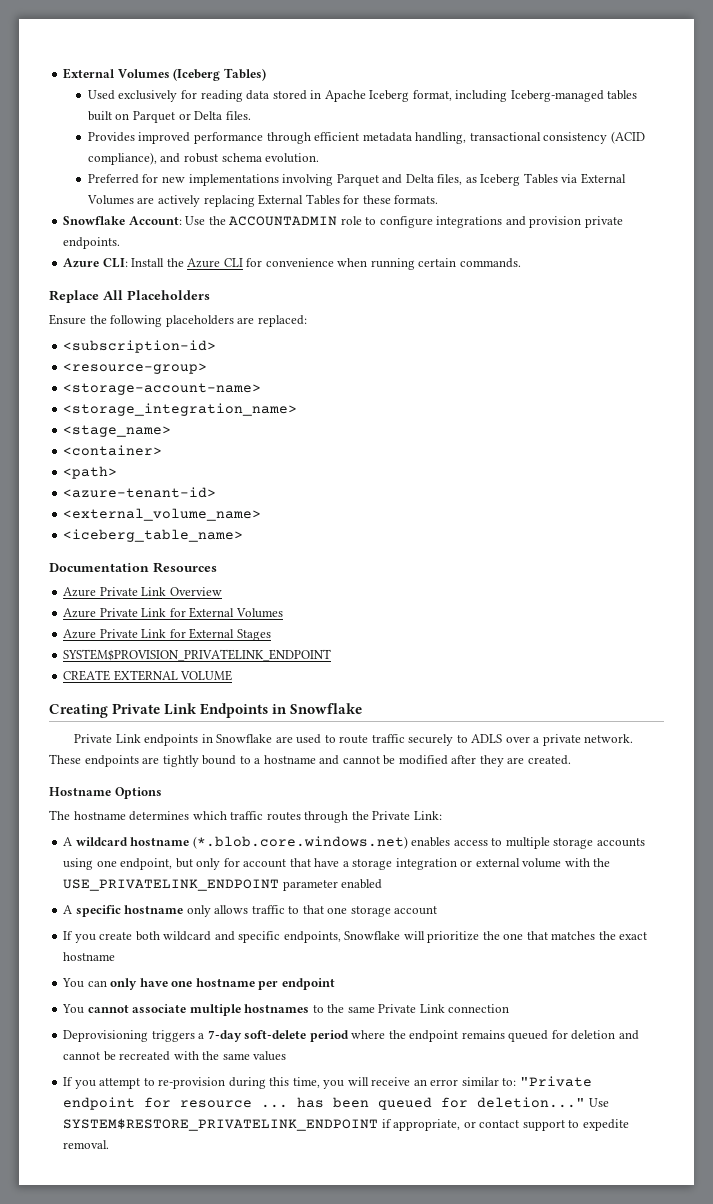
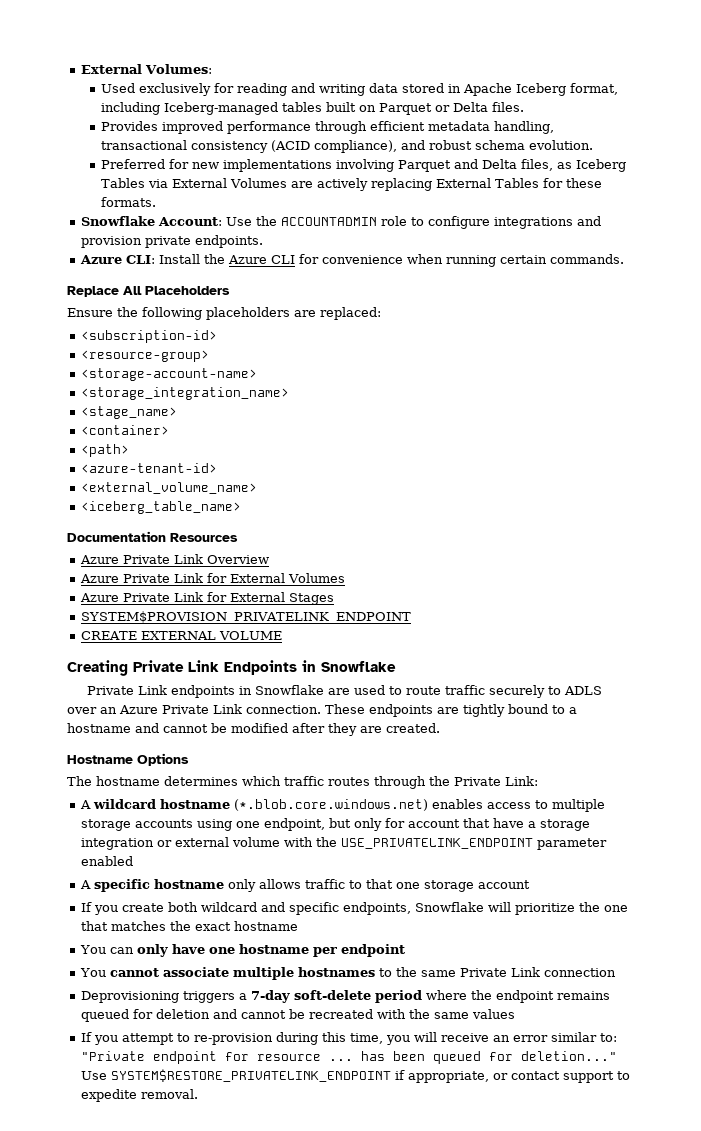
- External Volumes (Iceberg Tables)
+ External Volumes:
- Used exclusively for reading data stored in Apache Iceberg format, including Iceberg-managed tables built on Parquet or Delta files.
+ Used exclusively for reading and writing data stored in Apache Iceberg format, including Iceberg-managed tables built on Parquet or Delta files.
- Private Link endpoints in Snowflake are used to route traffic securely to ADLS over a private network.
+ Private Link endpoints in Snowflake are used to route traffic securely to ADLS over an Azure Private Link connection.

